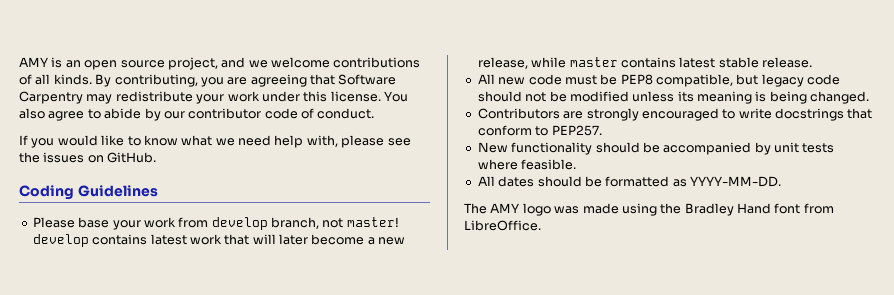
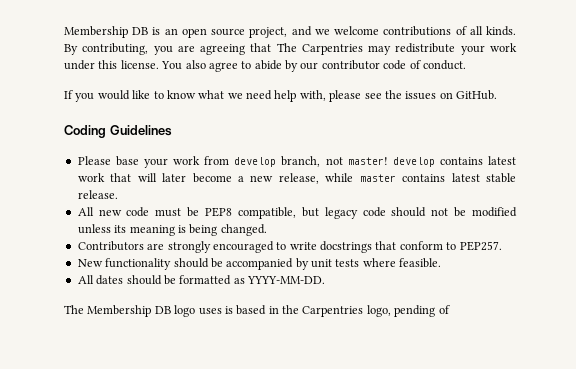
- AMY is an open source project, and we welcome contributions of all kinds.
+ Membership DB is an open source project, and we welcome contributions of all kinds.
- By contributing, you are agreeing that Software Carpentry may redistribute your work under this license.
+ By contributing, you are agreeing that The Carpentries may redistribute your work under this license.
- The AMY logo was made using the Bradley Hand font from LibreOffice.
+ The Membership DB logo uses is based in the Carpentries logo, pending of

